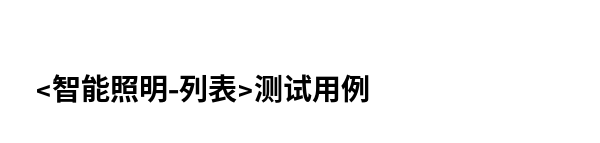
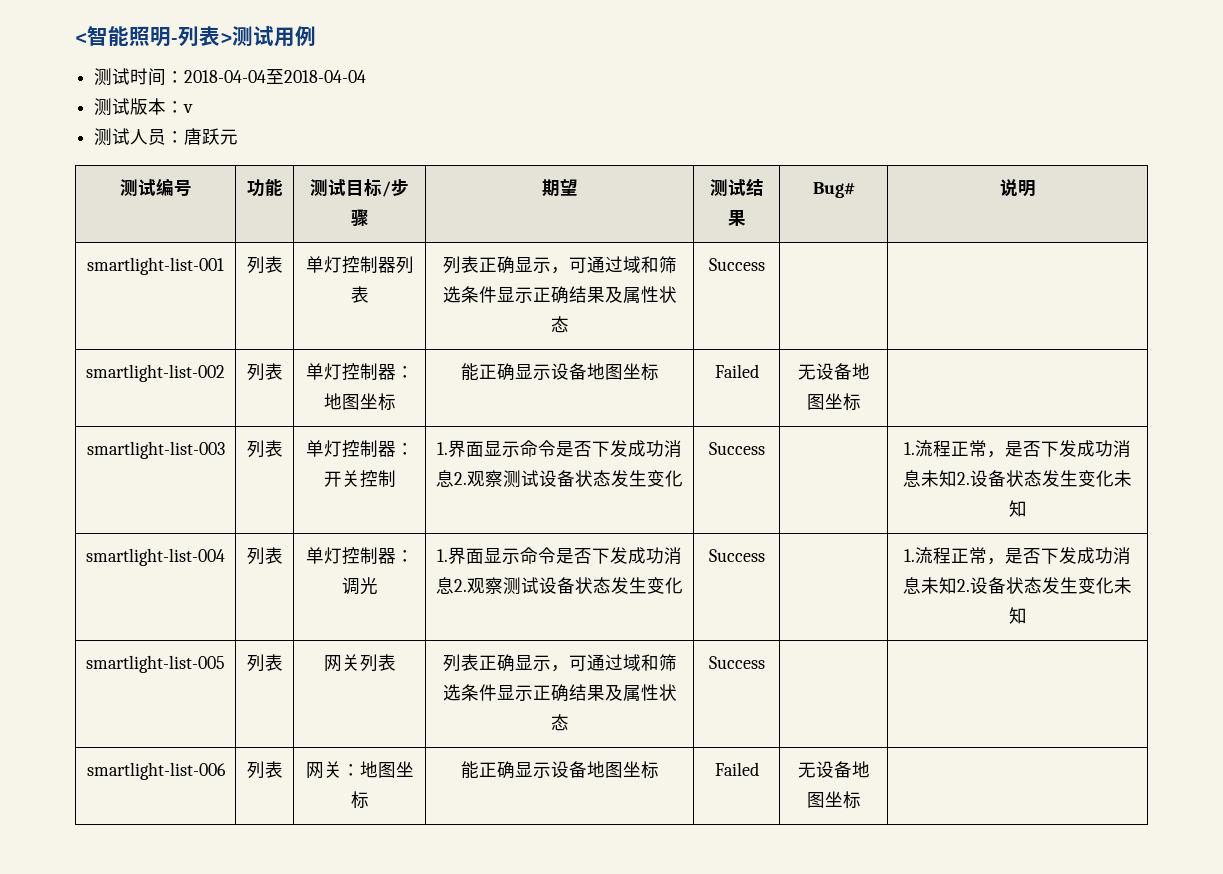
+ 测试时间：2018-04-04至2018-04-04
+ 测试版本：v
+ 测试人员：唐跃元
+ 测试编号 | 功能 | 测试目标/步骤 | 期望 | 测试结果 | Bug# | 说明
+ smartlight-list-001 | 列表 | 单灯控制器列表 | 列表正确显示，可通过域和筛选条件显示正确结果及属性状态 | Success | |
+ smartlight-list-002 | 列表 | 单灯控制器：地图坐标 | 能正确显示设备地图坐标 | Failed | 无设备地图坐标 |
+ smartlight-list-003 | 列表 | 单灯控制器：开关控制 | 1.界面显示命令是否下发成功消息2.观察测试设备状态发生变化 | Success | | 1.流程正常，是否下发成功消息未知2.设备状态发生变化未知
+ smartlight-list-004 | 列表 | 单灯控制器：调光 | 1.界面显示命令是否下发成功消息2.观察测试设备状态发生变化 | Success | | 1.流程正常，是否下发成功消息未知2.设备状态发生变化未知
+ smartlight-list-005 | 列表 | 网关列表 | 列表正确显示，可通过域和筛选条件显示正确结果及属性状态 | Success | |
+ smartlight-list-006 | 列表 | 网关：地图坐标 | 能正确显示设备地图坐标 | Failed | 无设备地图坐标 |

